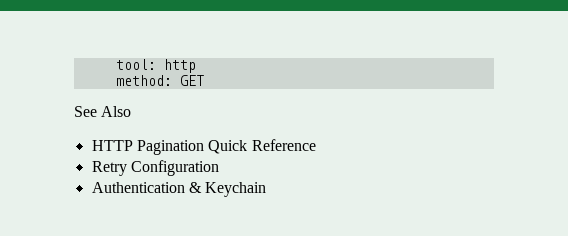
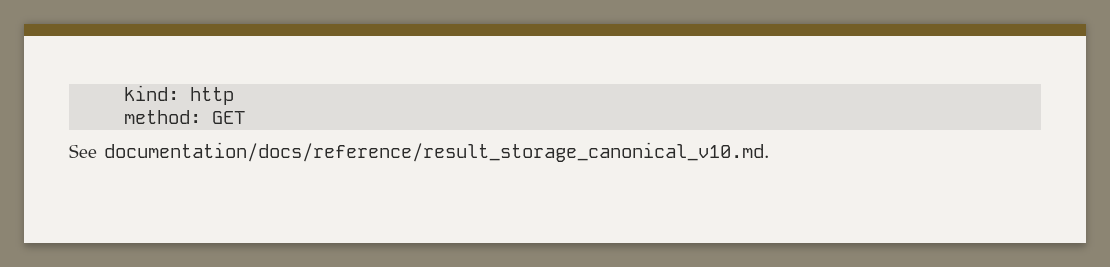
- tool: http
+ kind: http
- See Also
- HTTP Pagination Quick Reference
- Retry Configuration
- Authentication & Keychain
+ See documentation/docs/reference/result_storage_canonical_v10.md.

